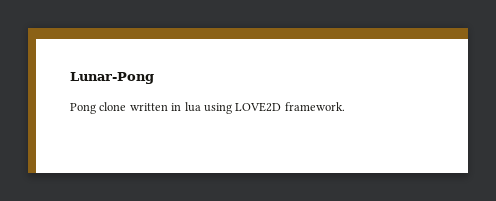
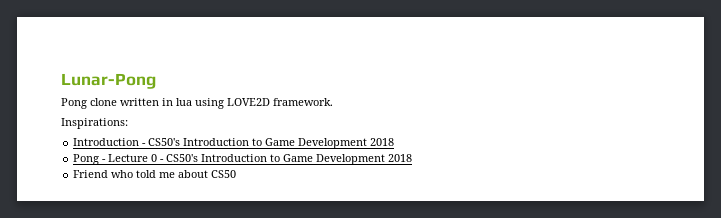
+ Inspirations:
+ Introduction - CS50's Introduction to Game Development 2018
+ Pong - Lecture 0 - CS50's Introduction to Game Development 2018
+ Friend who told me about CS50

